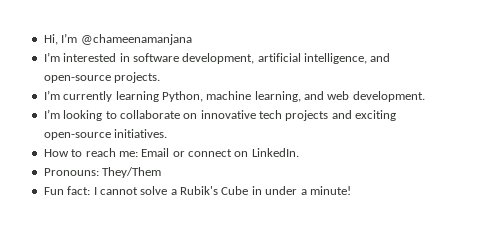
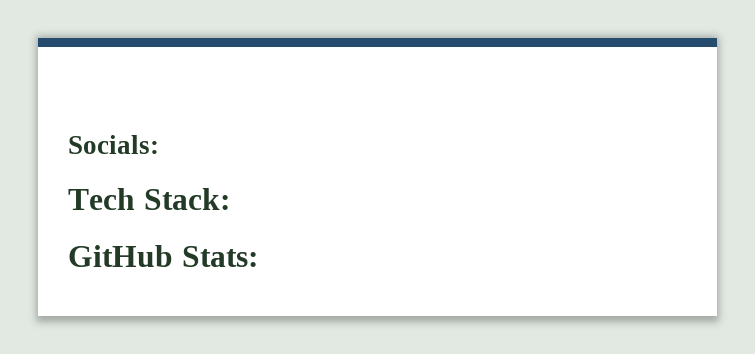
- Hi, I’m @chameenamanjana
- I’m interested in software development, artificial intelligence, and open-source projects.
- I’m currently learning Python, machine learning, and web development.
- I’m looking to collaborate on innovative tech projects and exciting open-source initiatives.
- How to reach me: Email or connect on LinkedIn.
- Pronouns: They/Them
- Fun fact: I cannot solve a Rubik's Cube in under a minute!
+ Socials:
+ Tech Stack:
+ GitHub Stats:

